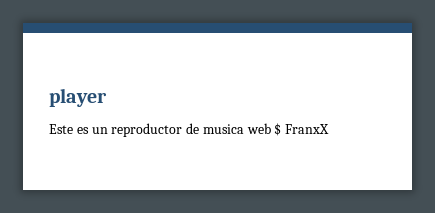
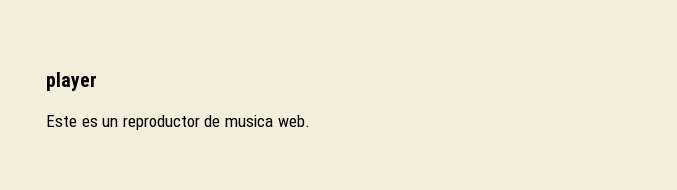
- Este es un reproductor de musica web $ FranxX
+ Este es un reproductor de musica web.

